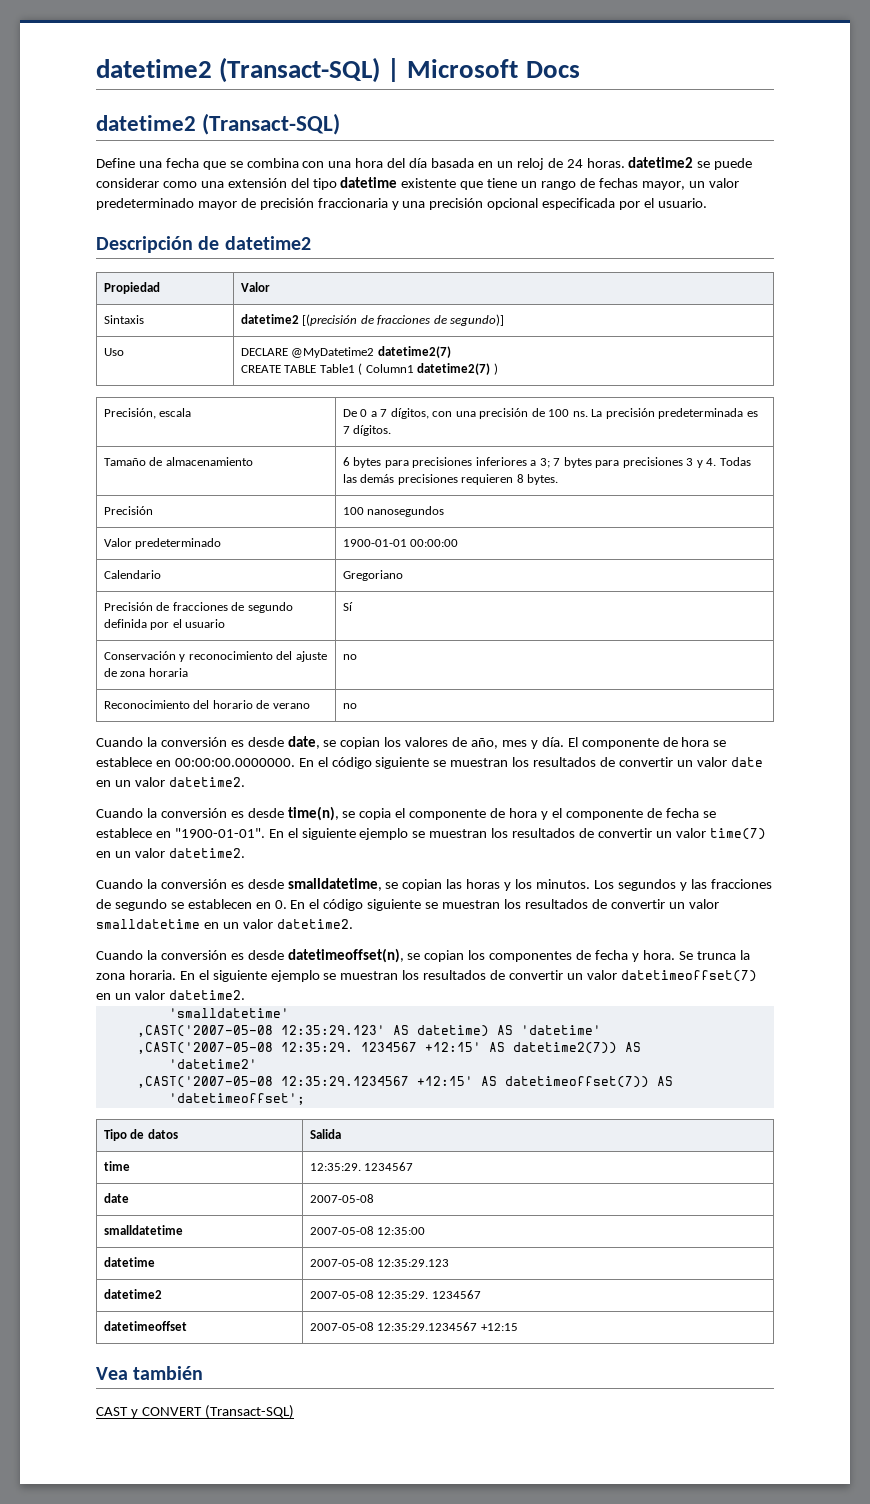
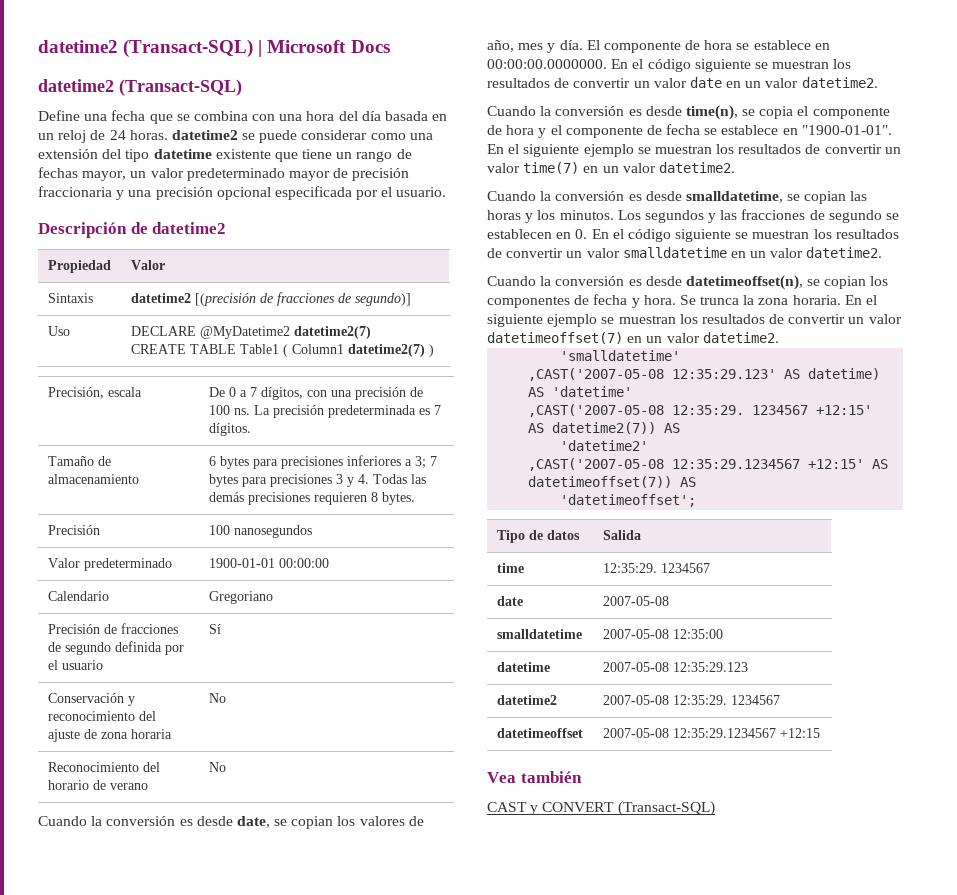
- Conservación y reconocimiento del ajuste de zona horaria | no
+ Conservación y reconocimiento del ajuste de zona horaria | No
- Reconocimiento del horario de verano | no
+ Reconocimiento del horario de verano | No

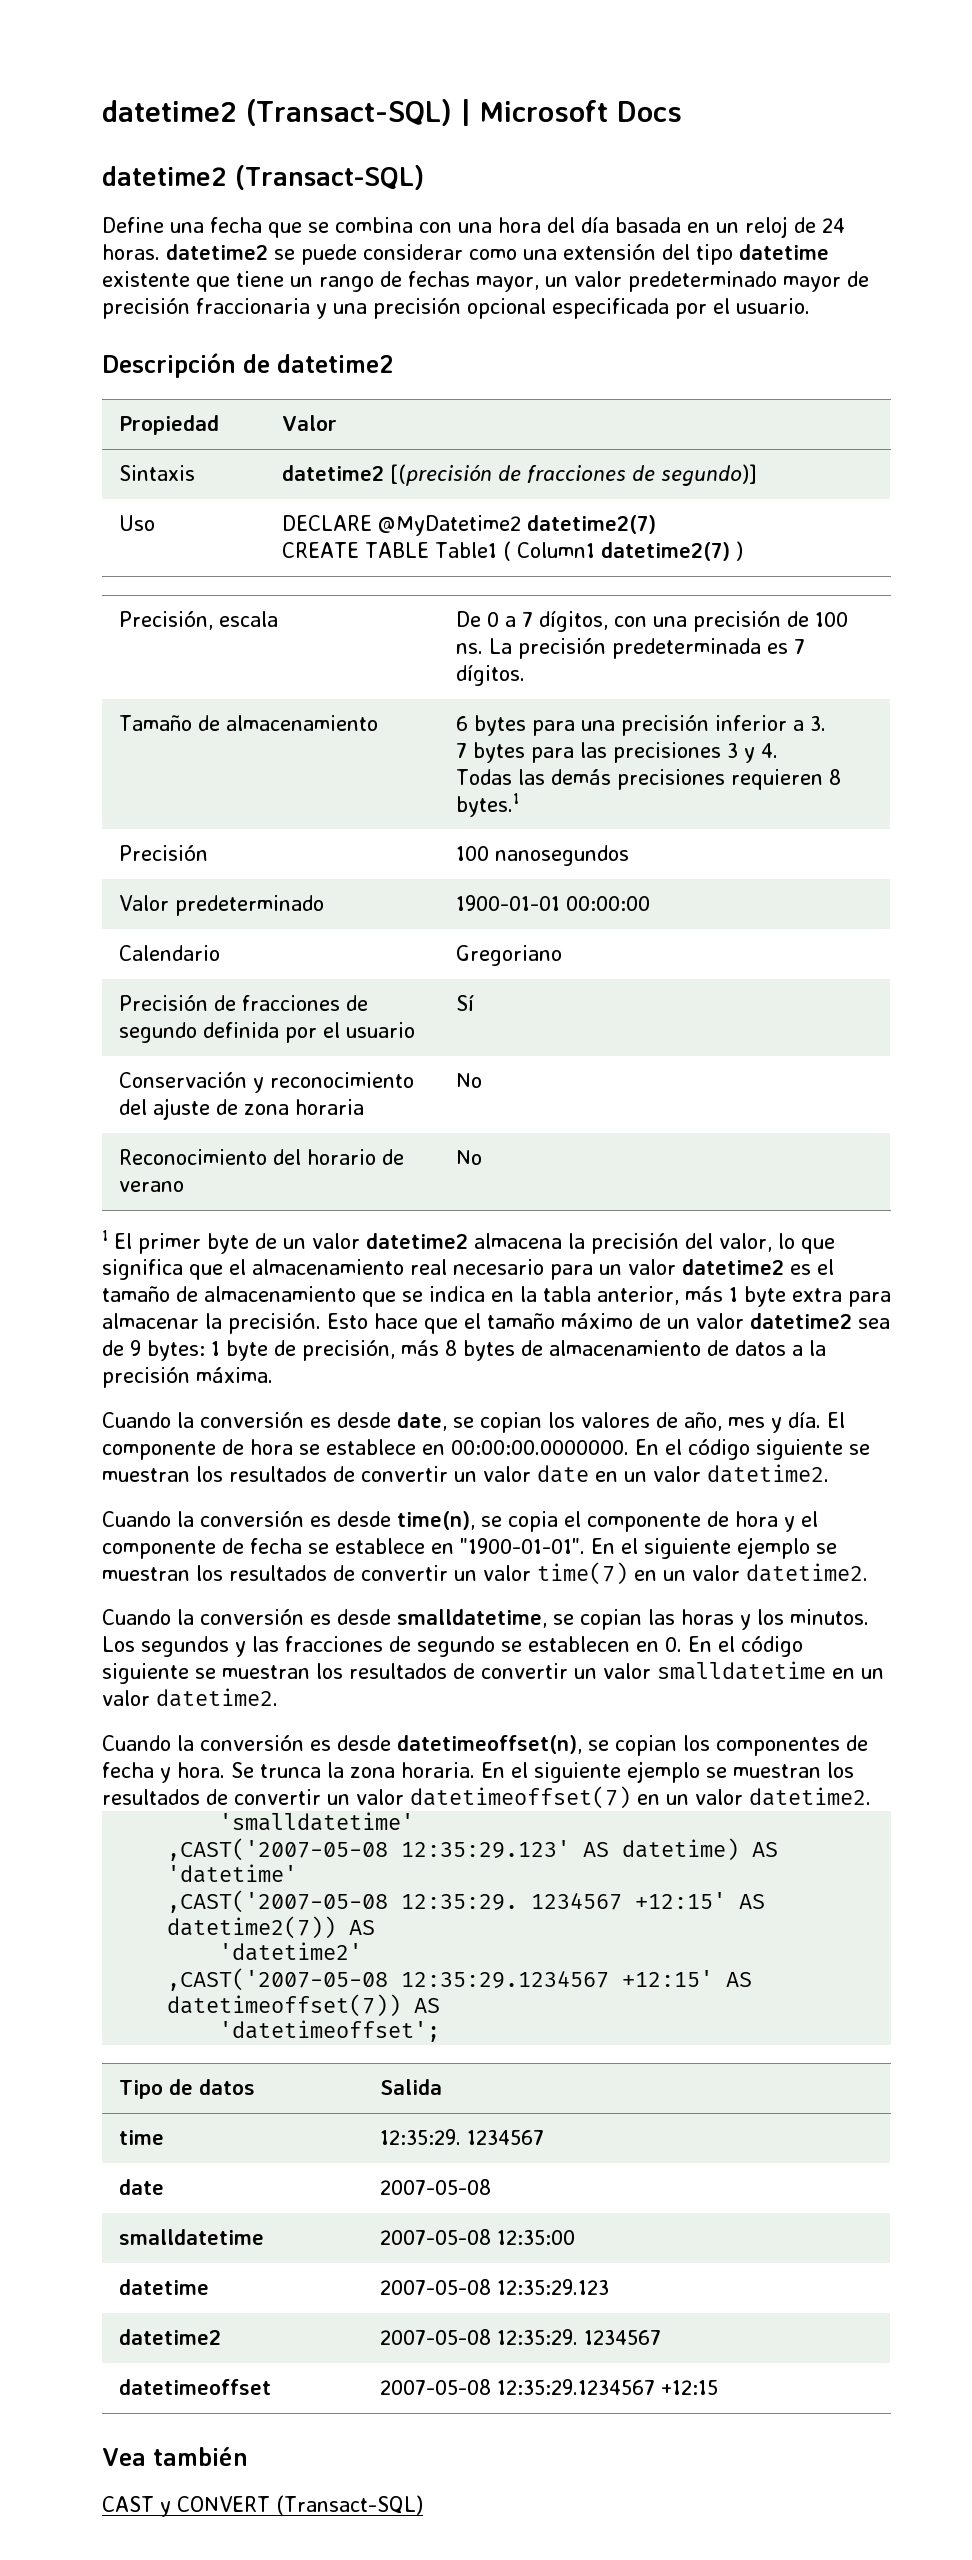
- Tamaño de almacenamiento | 6 bytes para precisiones inferiores a 3; 7 bytes para precisiones 3 y 4. Todas las demás precisiones requieren 8 bytes.
+ Tamaño de almacenamiento | 6 bytes para una precisión inferior a 3.
+ 7 bytes para las precisiones 3 y 4.
+ Todas las demás precisiones requieren 8 bytes.1
+ 1 El primer byte de un valor datetime2 almacena la precisión del valor, lo que significa que el almacenamiento real necesario para un valor datetime2 es el tamaño de almacenamiento que se indica en la tabla anterior, más 1 byte extra para almacenar la precisión. Esto hace que el tamaño máximo de un valor datetime2 sea de 9 bytes: 1 byte de precisión, más 8 bytes de almacenamiento de datos a la precisión máxima.

